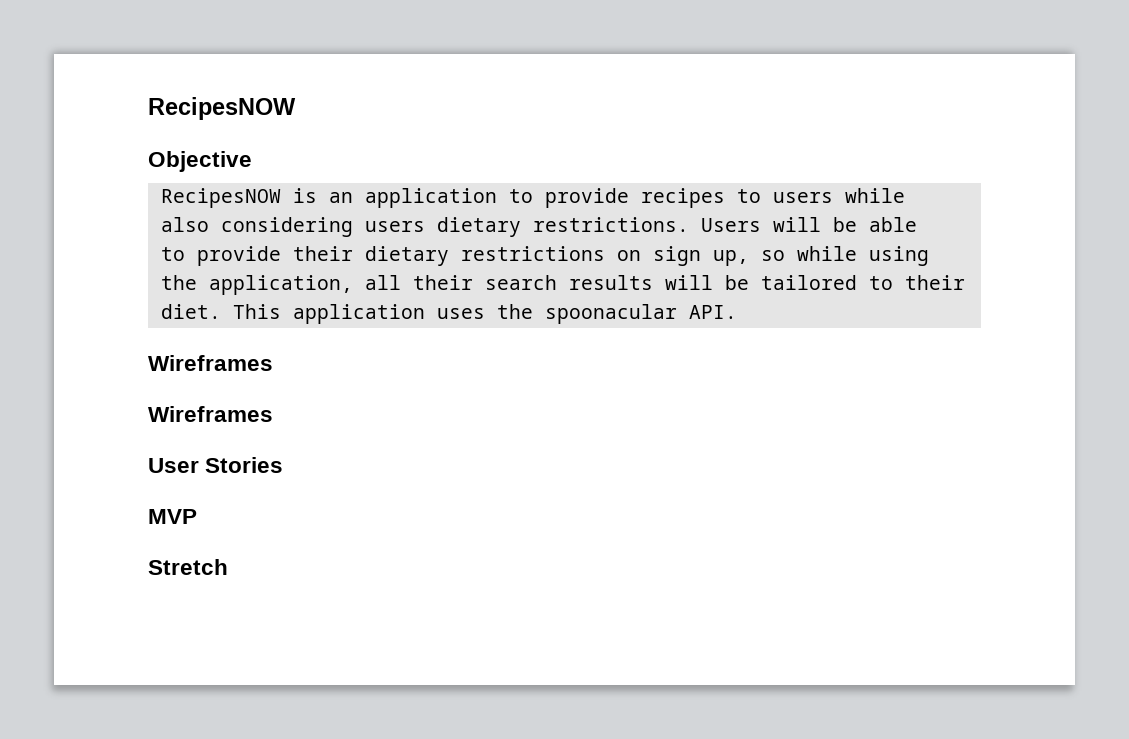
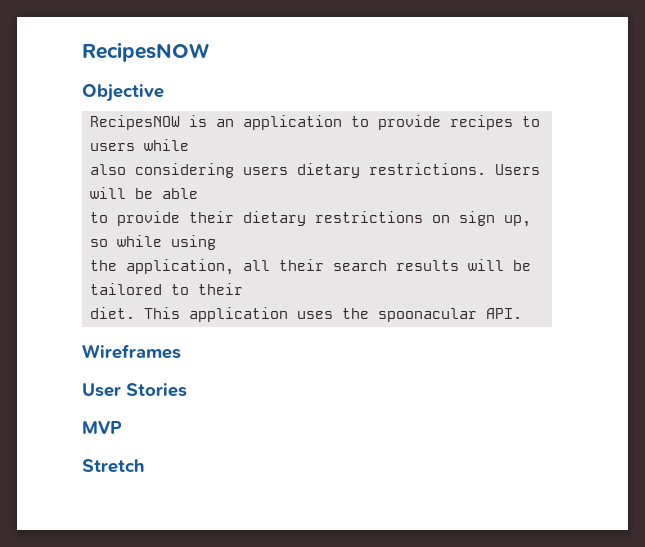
  This application uses the spoonacular API.
- Wireframes

